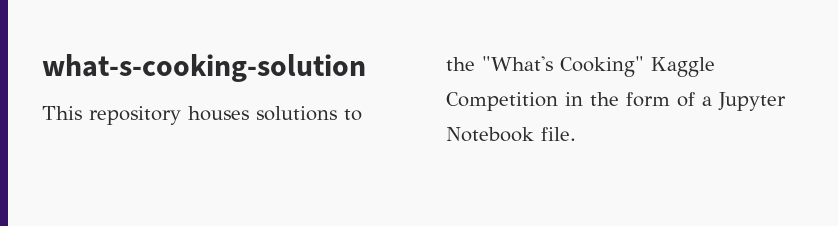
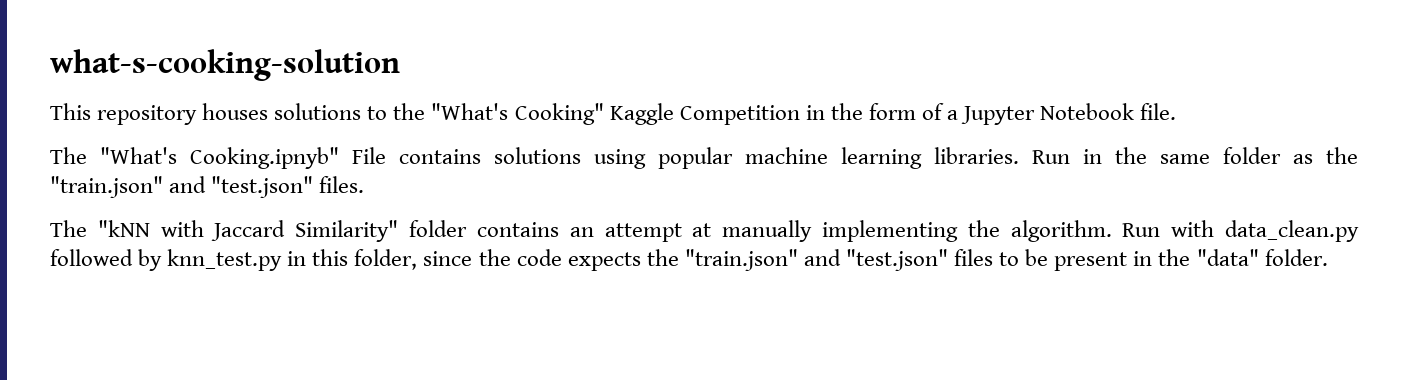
+ The "What's Cooking.ipnyb" File contains solutions using popular machine learning libraries. Run in the same folder as the "train.json" and "test.json" files.
+ The "kNN with Jaccard Similarity" folder contains an attempt at manually implementing the algorithm. Run with data_clean.py followed by knn_test.py in this folder, since the code expects the "train.json" and "test.json" files to be present in the "data" folder.

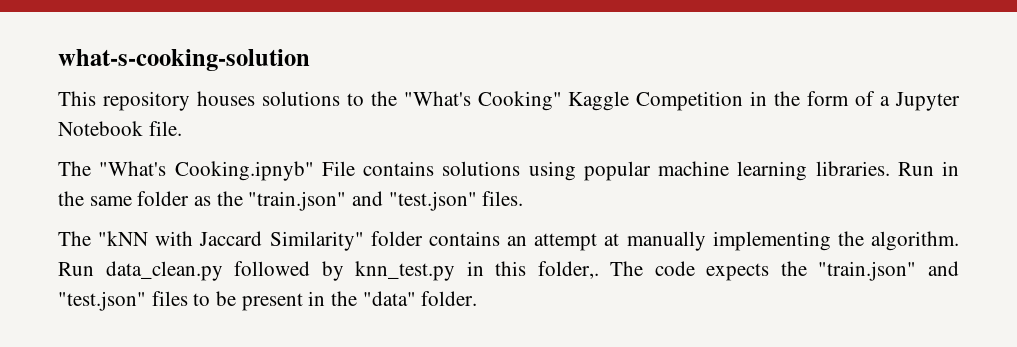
- Run with data_clean.py followed by knn_test.py in this folder, since the code expects the "train.json" and "test.json" files to be present in the "data" folder.
+ Run data_clean.py followed by knn_test.py in this folder,. The code expects the "train.json" and "test.json" files to be present in the "data" folder.

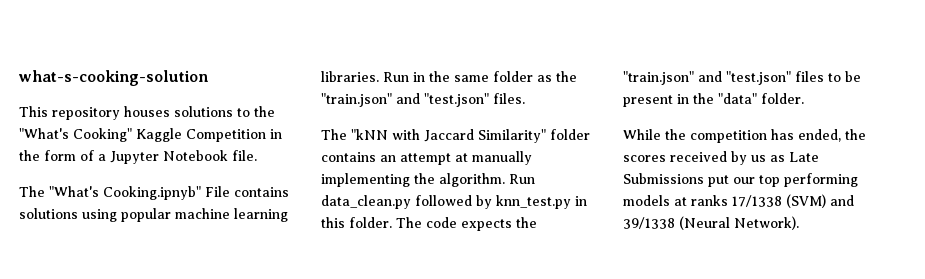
- Run data_clean.py followed by knn_test.py in this folder,.
+ Run data_clean.py followed by knn_test.py in this folder.
+ While the competition has ended, the scores received by us as Late Submissions put our top performing models at ranks 17/1338 (SVM) and 39/1338 (Neural Network).

